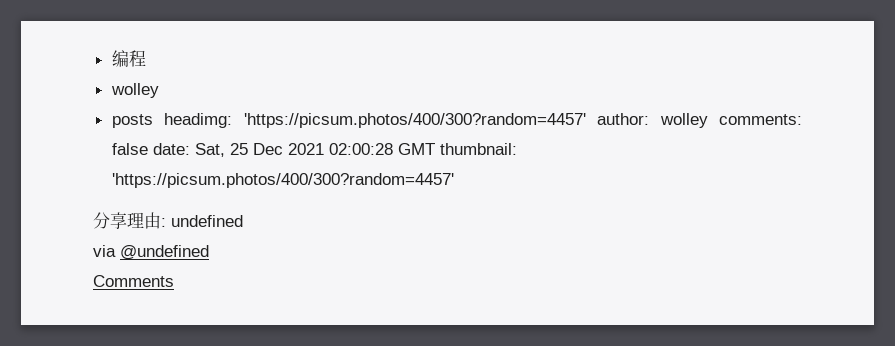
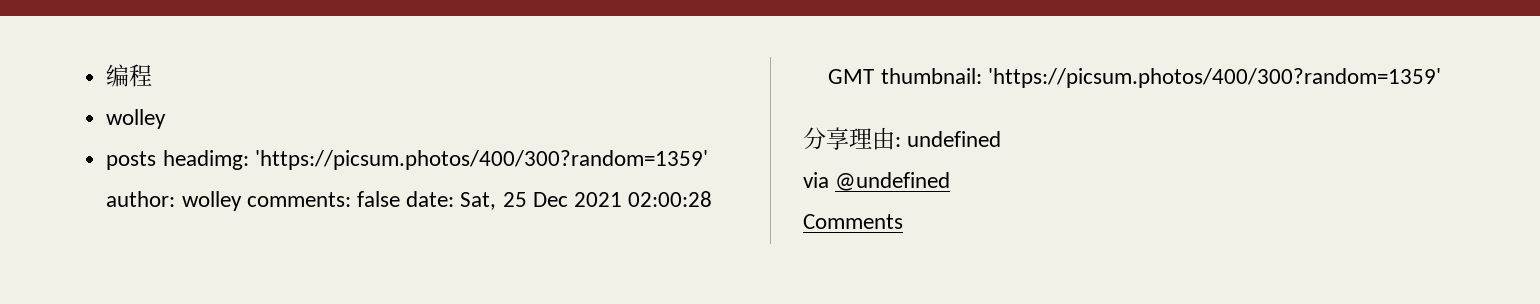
- posts headimg: 'https://picsum.photos/400/300?random=4457' author: wolley comments: false date: Sat, 25 Dec 2021 02:00:28 GMT thumbnail: 'https://picsum.photos/400/300?random=4457'
+ posts headimg: 'https://picsum.photos/400/300?random=1359' author: wolley comments: false date: Sat, 25 Dec 2021 02:00:28 GMT thumbnail: 'https://picsum.photos/400/300?random=1359'

